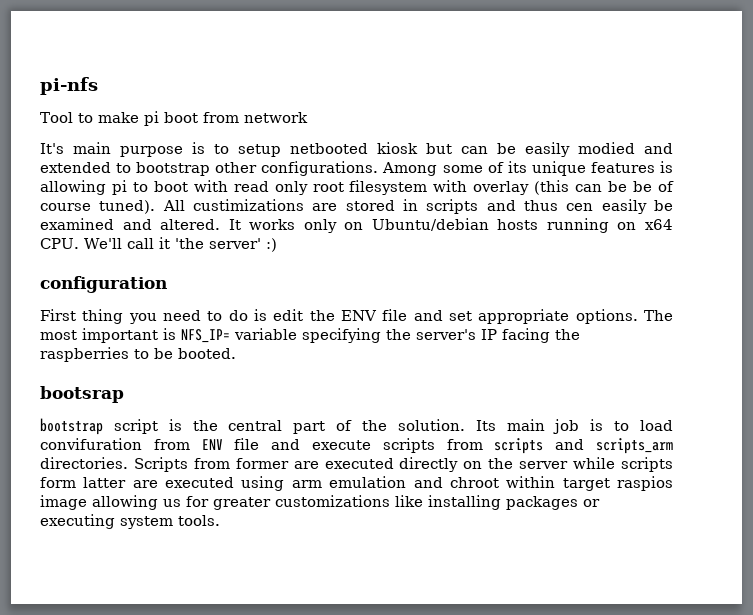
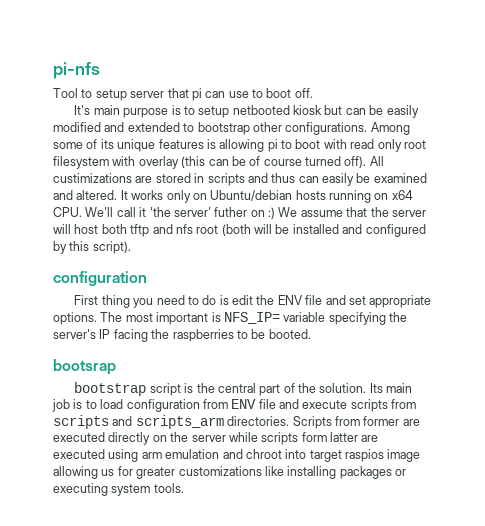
- Tool to make pi boot from network
+ Tool to setup server that pi can use to boot off.
- It's main purpose is to setup netbooted kiosk but can be easily modied and extended to bootstrap other configurations.
+ It's main purpose is to setup netbooted kiosk but can be easily modified and extended to bootstrap other configurations.
- Among some of its unique features is allowing pi to boot with read only root filesystem with overlay (this can be be of course tuned).
+ Among some of its unique features is allowing pi to boot with read only root filesystem with overlay (this can be of course turned off).
- All custimizations are stored in scripts and thus cen easily be examined and altered.
+ All custimizations are stored in scripts and thus can easily be examined and altered.
- It works only on Ubuntu/debian hosts running on x64 CPU. We'll call it 'the server' :)
+ It works only on Ubuntu/debian hosts running on x64 CPU. We'll call it 'the server' futher on :) We assume that the server will host both tftp and nfs root (both will be installed and configured by this script).
- Its main job is to load convifuration from ENV file and execute scripts from scripts and scripts_arm directories.
+ Its main job is to load configuration from ENV file and execute scripts from scripts and scripts_arm directories.
- Scripts from former are executed directly on the server while scripts form latter are executed using arm emulation and chroot within target raspios image allowing us for greater customizations like installing packages or executing system tools.
+ Scripts from former are executed directly on the server while scripts form latter are executed using arm emulation and chroot into target raspios image allowing us for greater customizations like installing packages or executing system tools.

